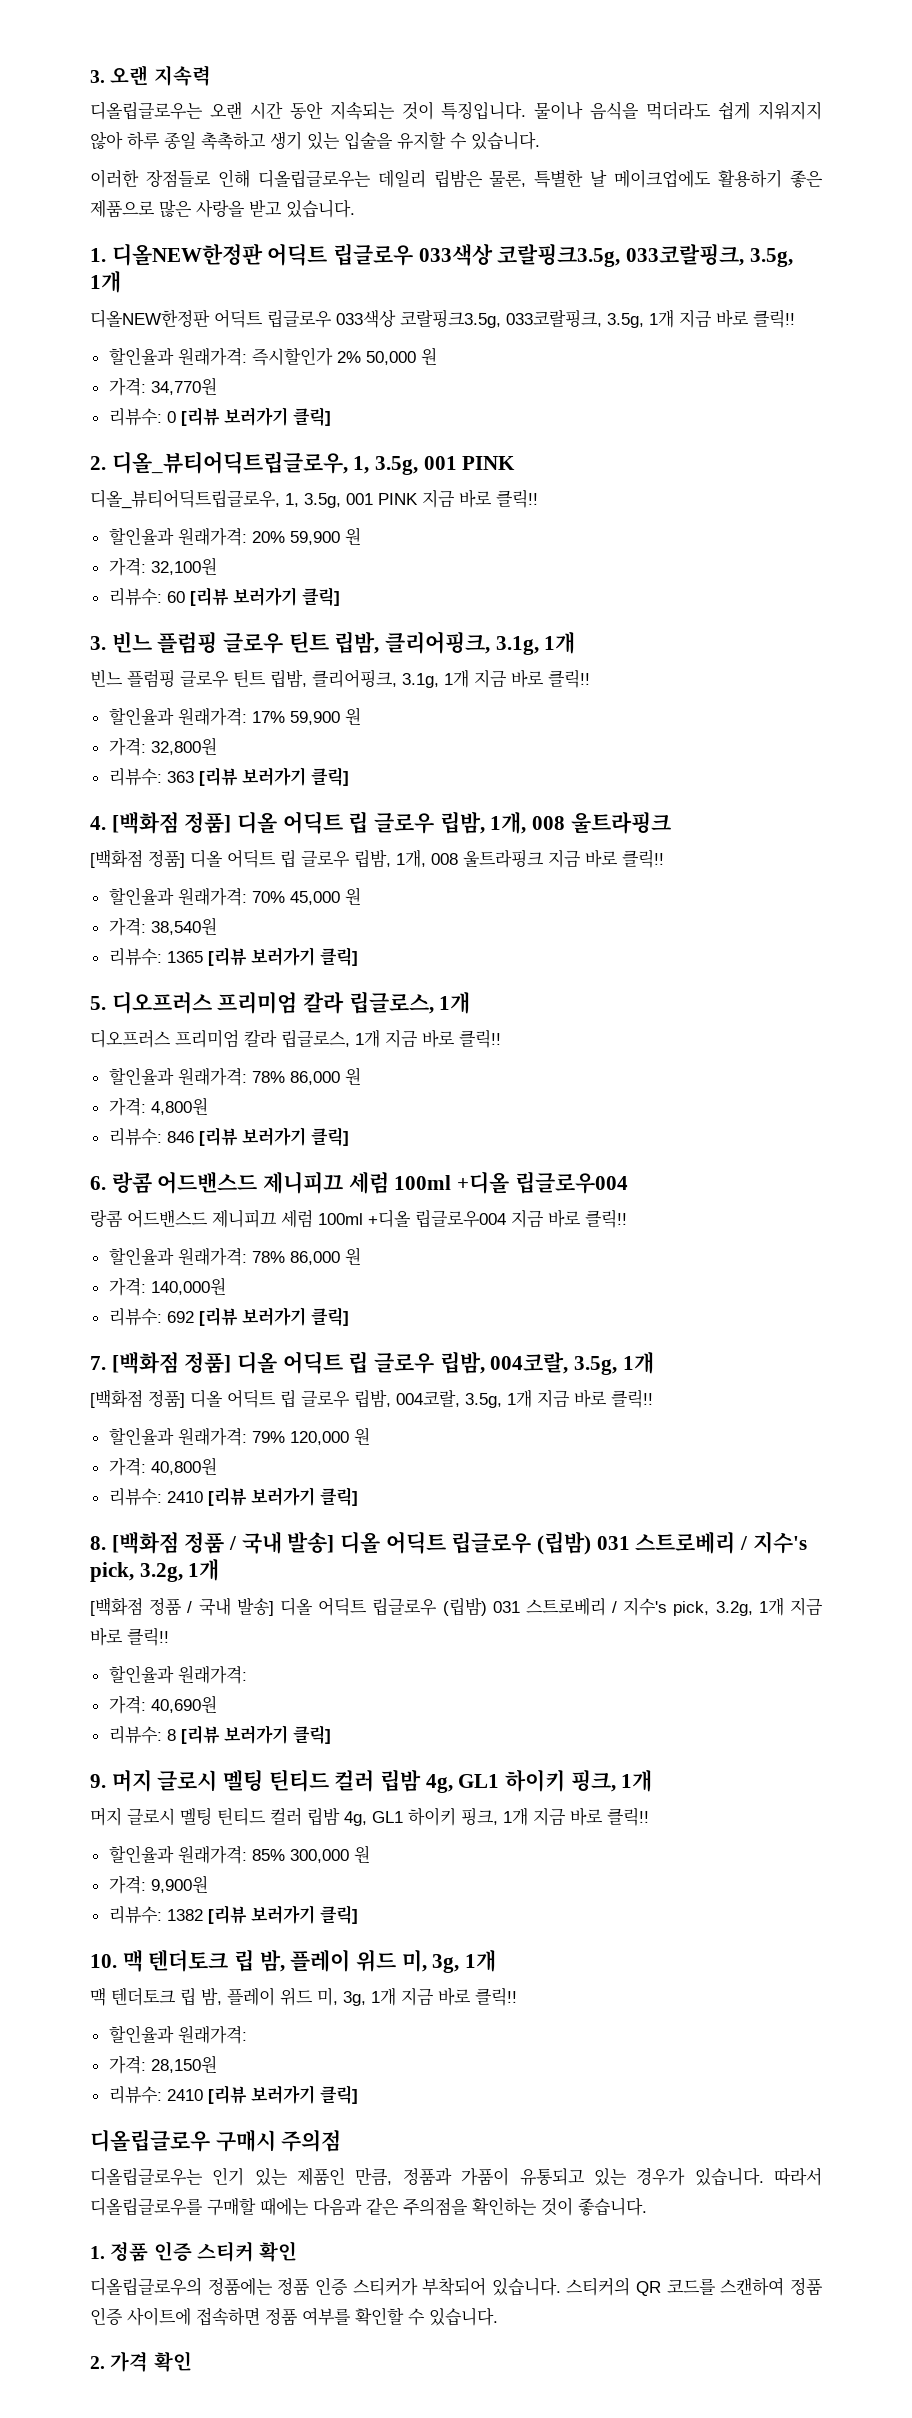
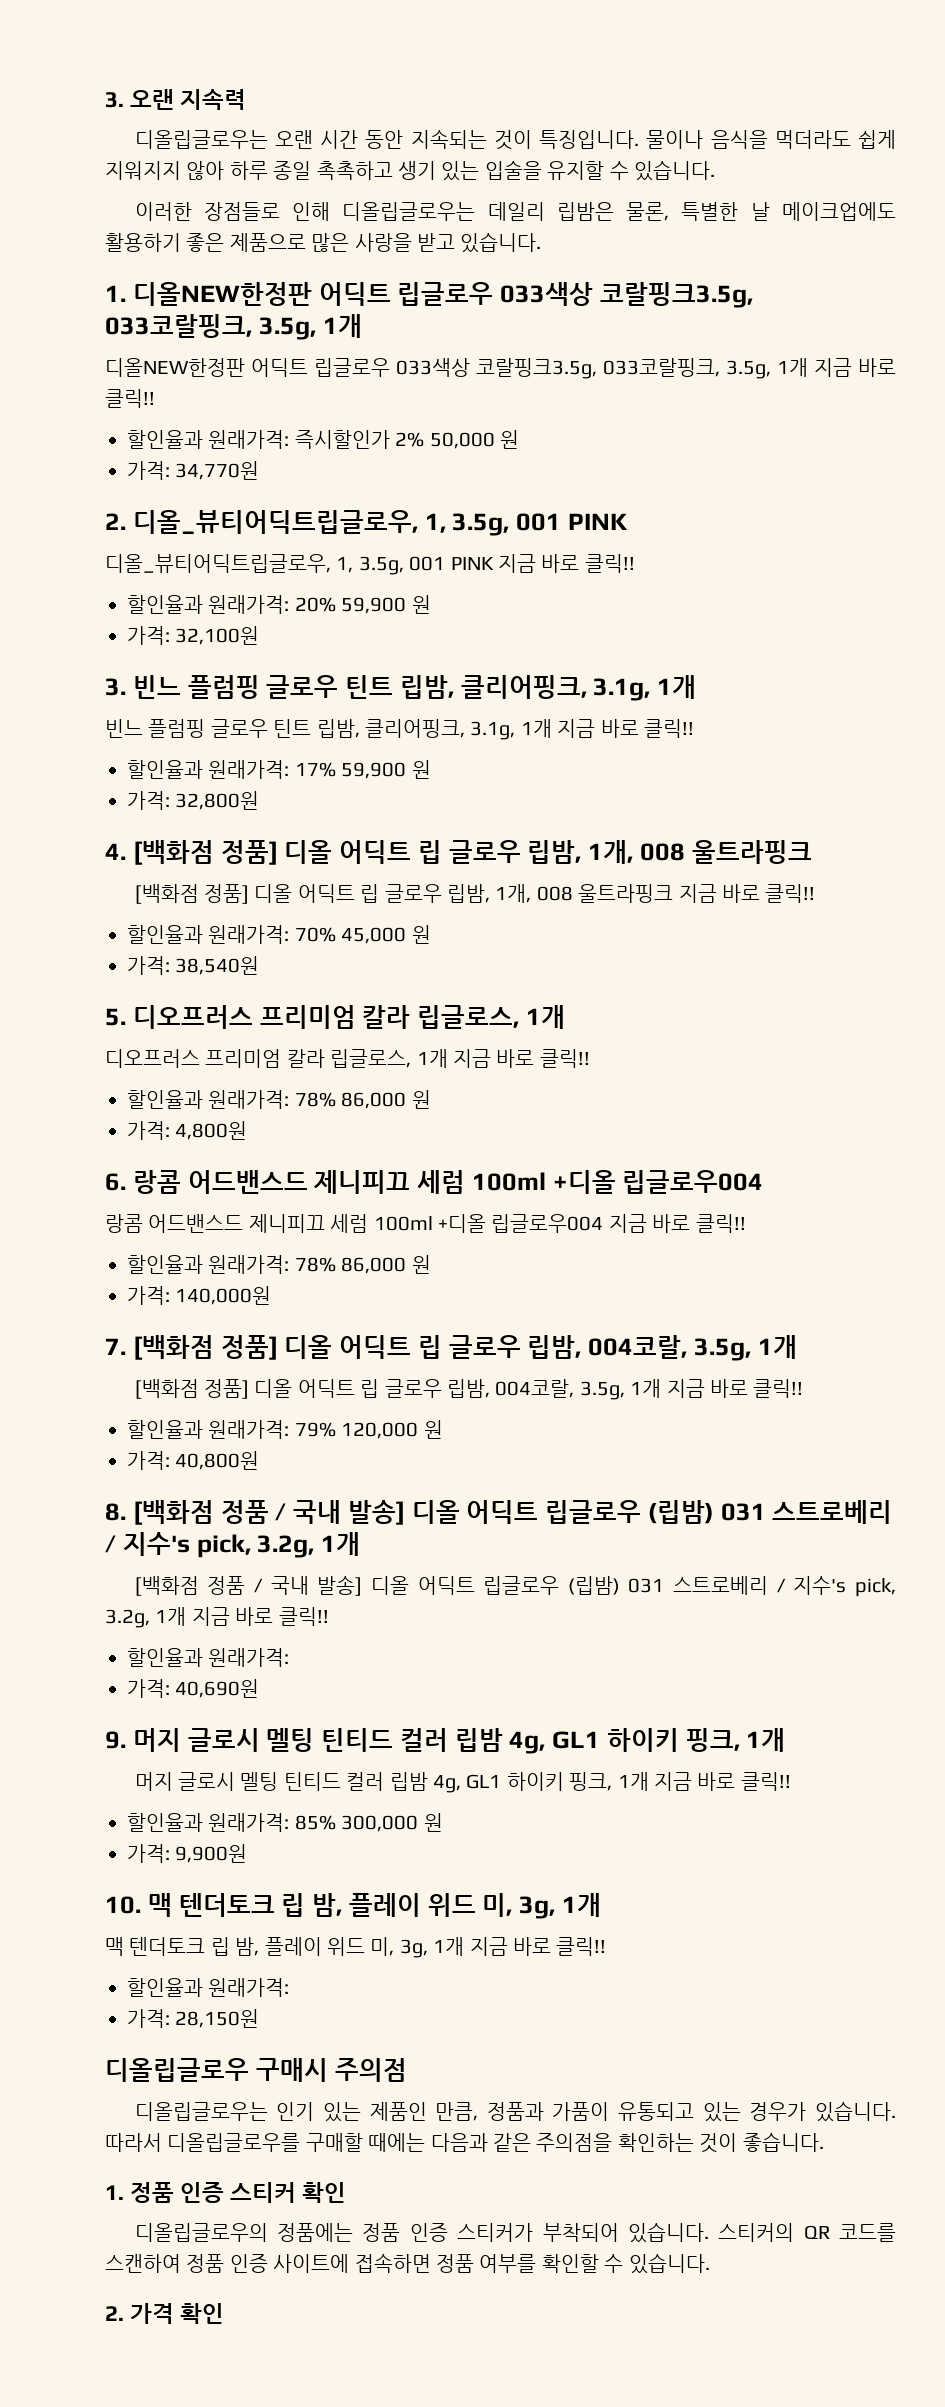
- 리뷰수: 0 [리뷰 보러가기 클릭]
- 리뷰수: 60 [리뷰 보러가기 클릭]
- 리뷰수: 363 [리뷰 보러가기 클릭]
- 리뷰수: 1365 [리뷰 보러가기 클릭]
- 리뷰수: 846 [리뷰 보러가기 클릭]
- 리뷰수: 692 [리뷰 보러가기 클릭]
  가격: 40,800원
- 리뷰수: 2410 [리뷰 보러가기 클릭]
- 리뷰수: 8 [리뷰 보러가기 클릭]
- 리뷰수: 1382 [리뷰 보러가기 클릭]
  가격: 28,150원
- 리뷰수: 2410 [리뷰 보러가기 클릭]

